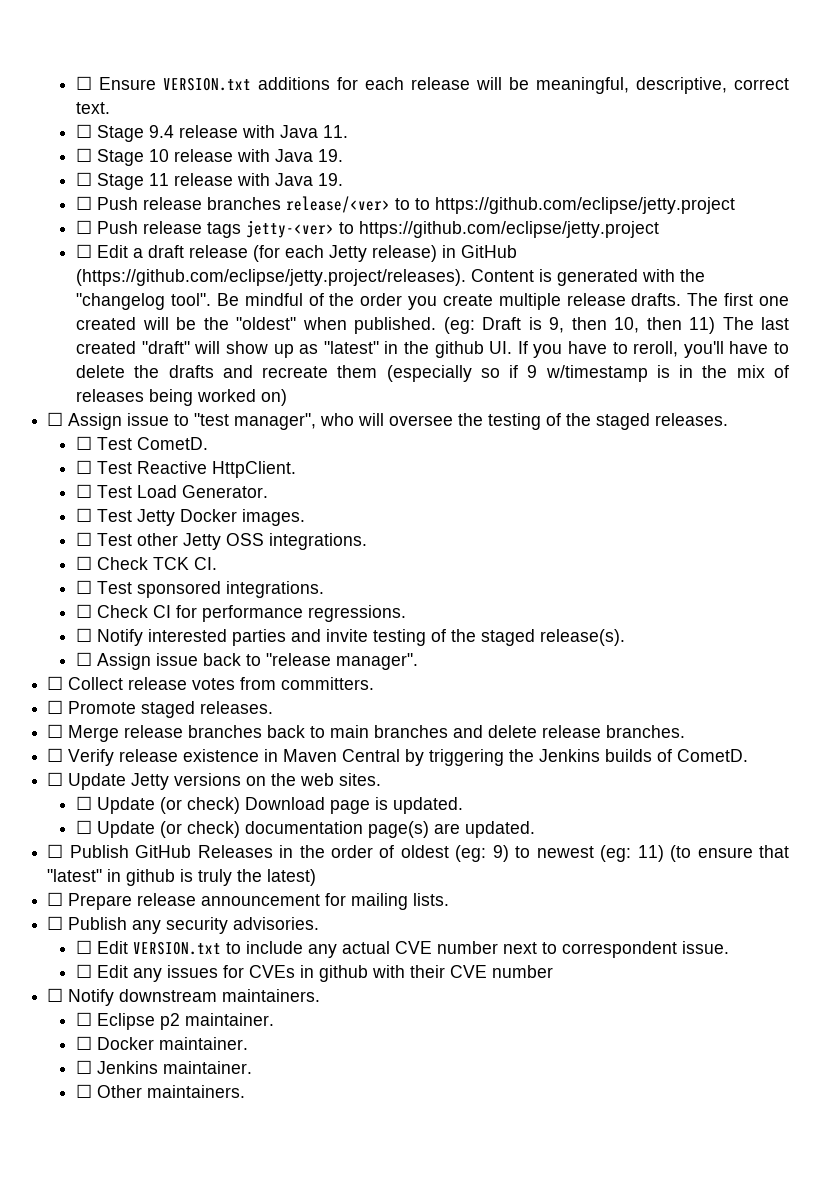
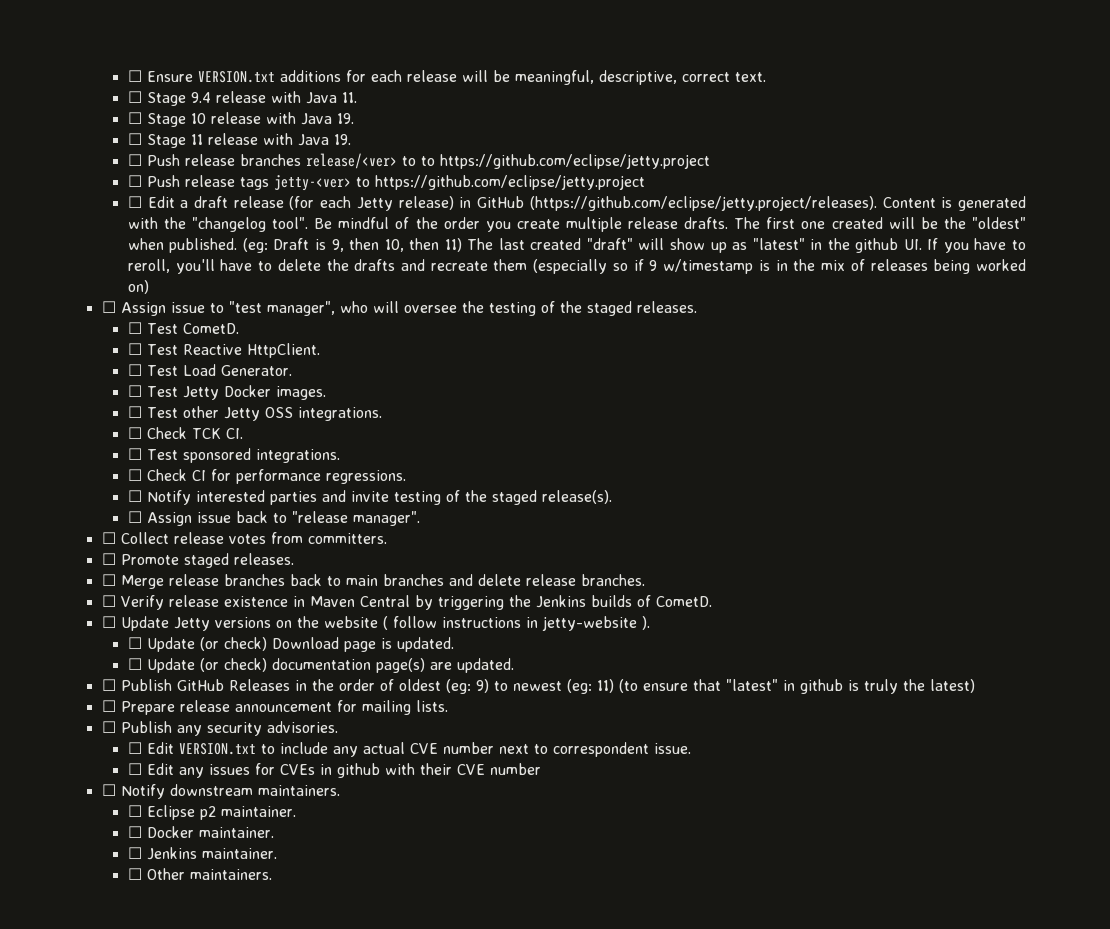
- ☐ Update Jetty versions on the web sites.
+ ☐ Update Jetty versions on the website ( follow instructions in jetty-website ).

